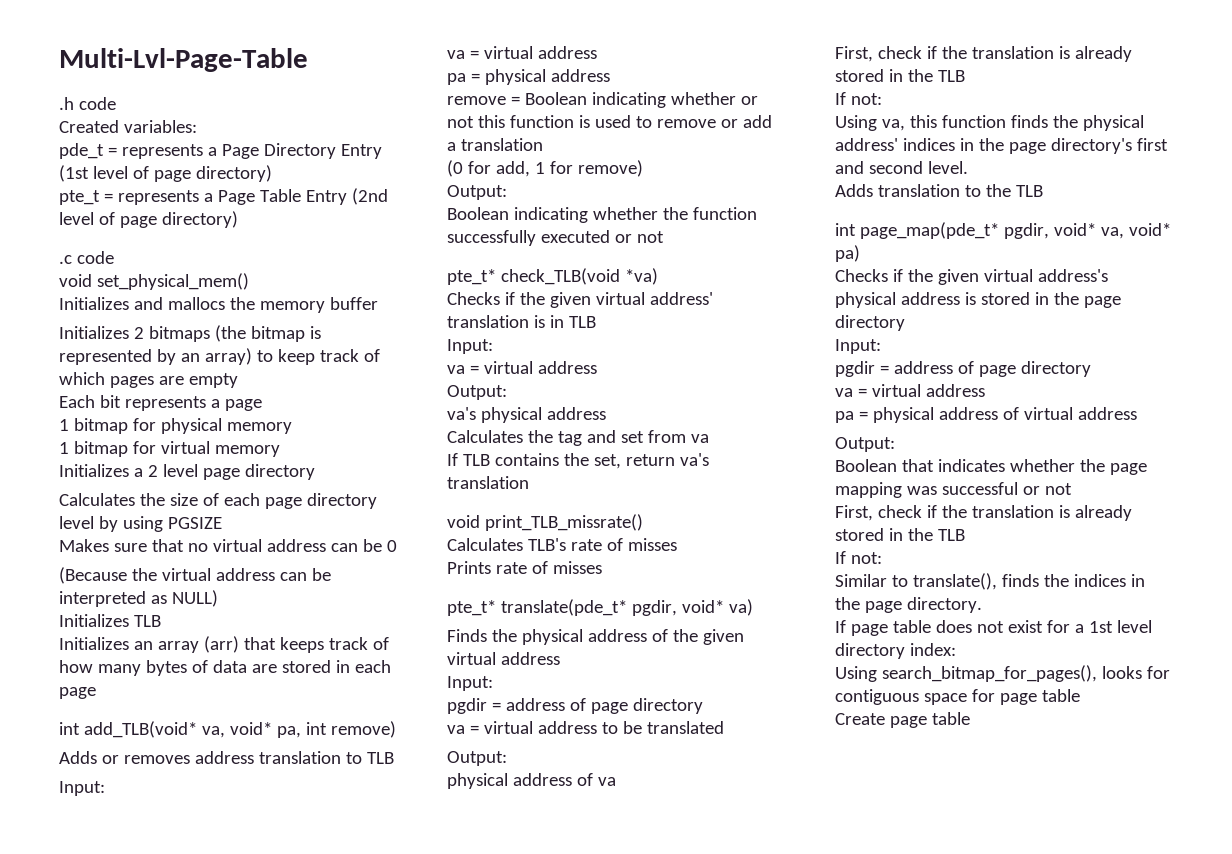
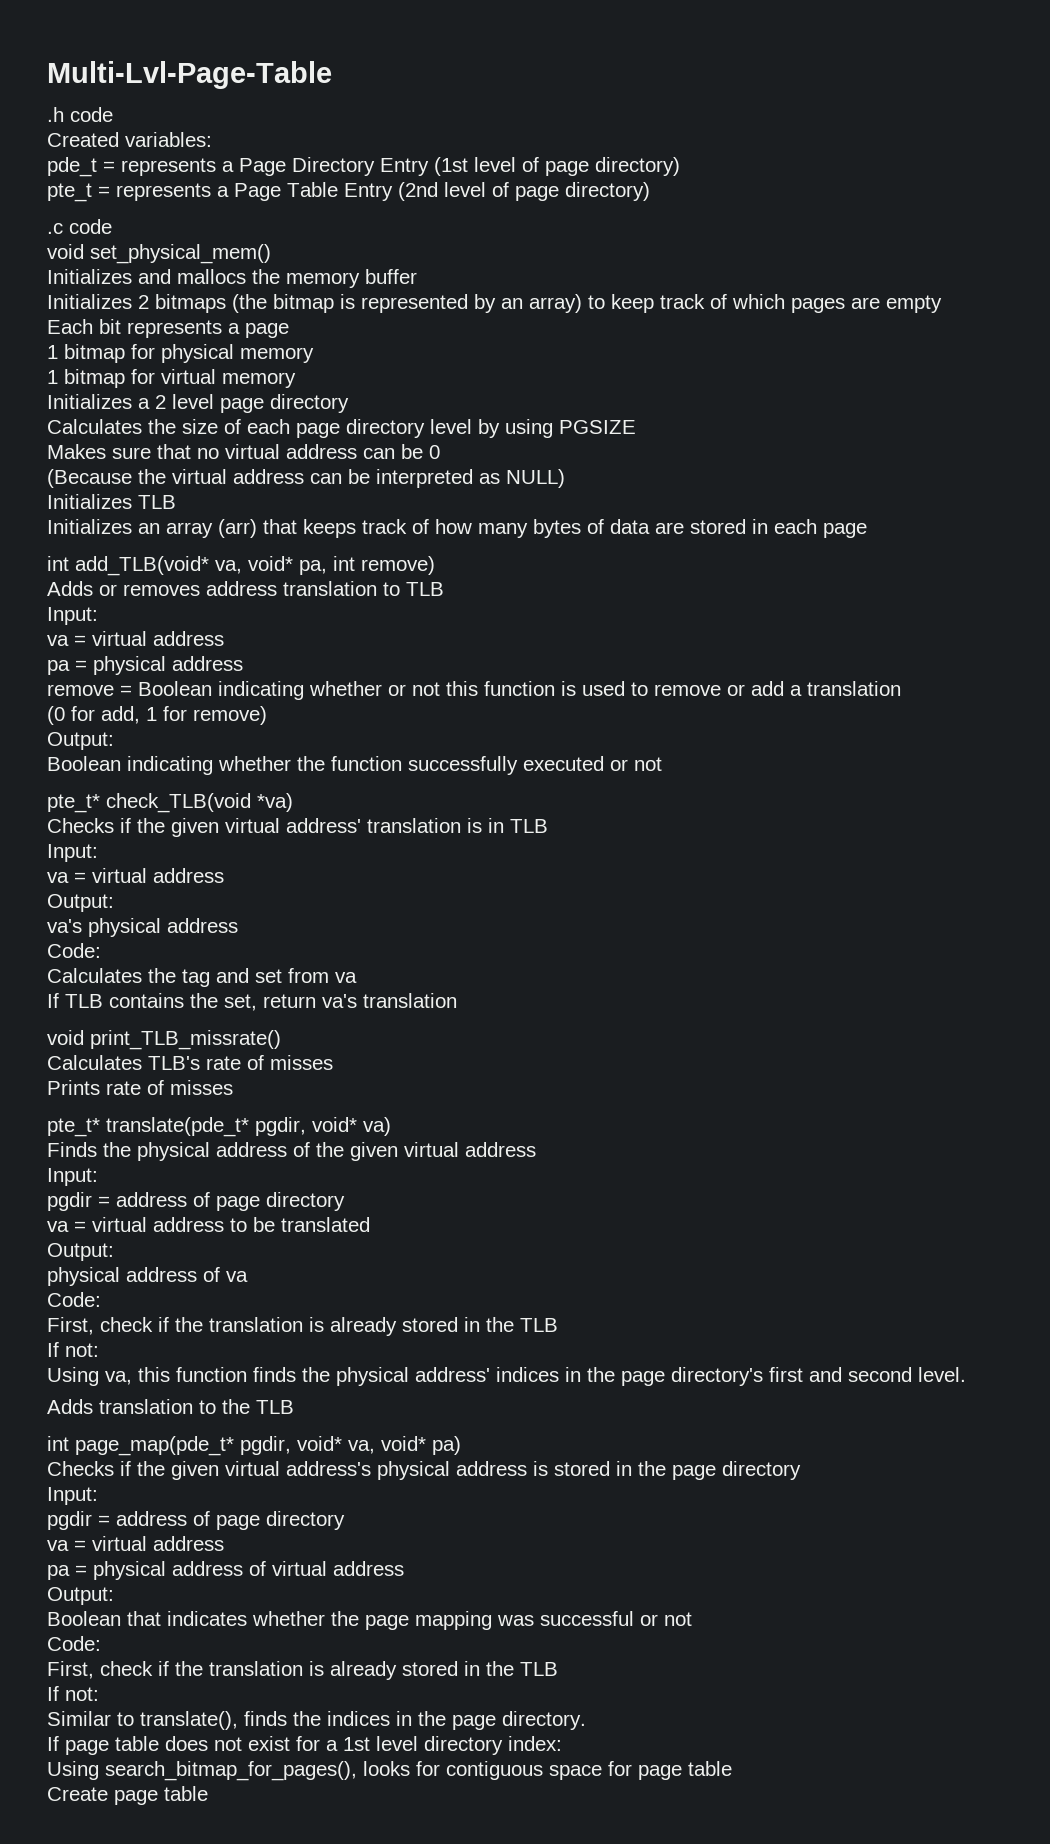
  va's physical address
+ Code:
  physical address of va
+ Code:
  Boolean that indicates whether the page mapping was successful or not
+ Code:

